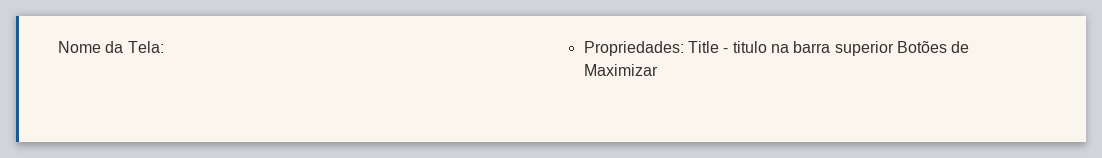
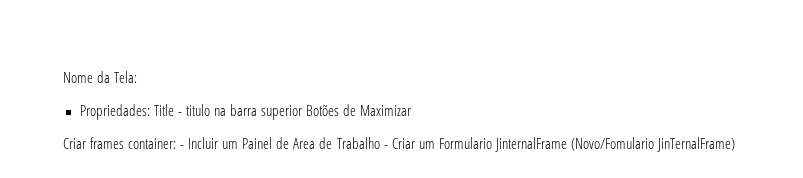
+ Criar frames container: - Incluir um Painel de Area de Trabalho - Criar um Formulario JinternalFrame (Novo/Fomulario JinTernalFrame)

